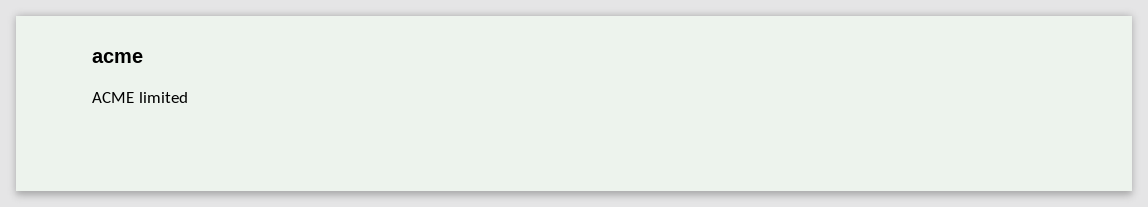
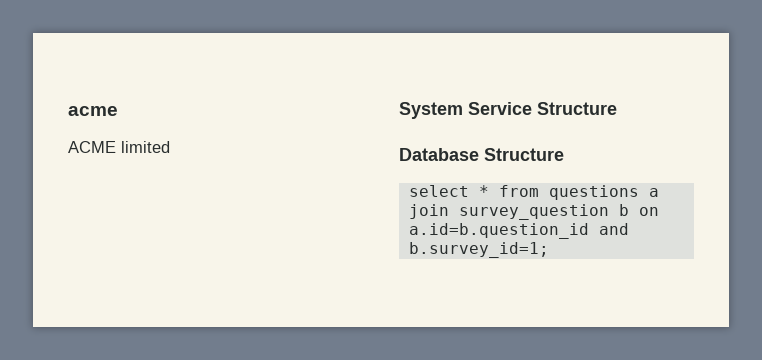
+ System Service Structure
+ Database Structure
+ select * from questions a join survey_question b on a.id=b.question_id and b.survey_id=1;

